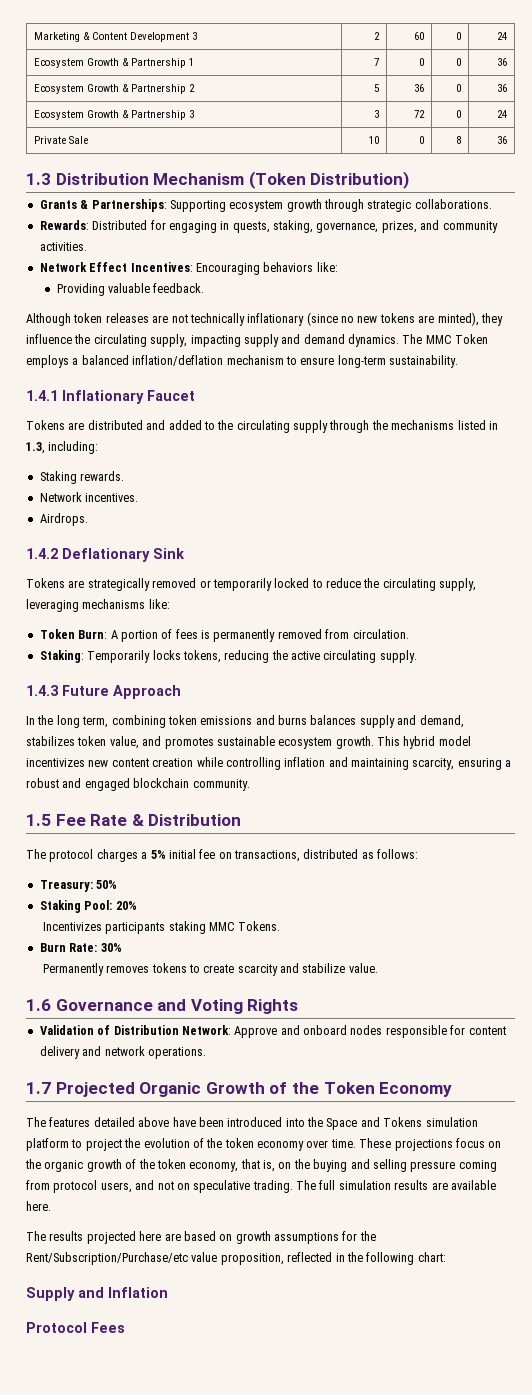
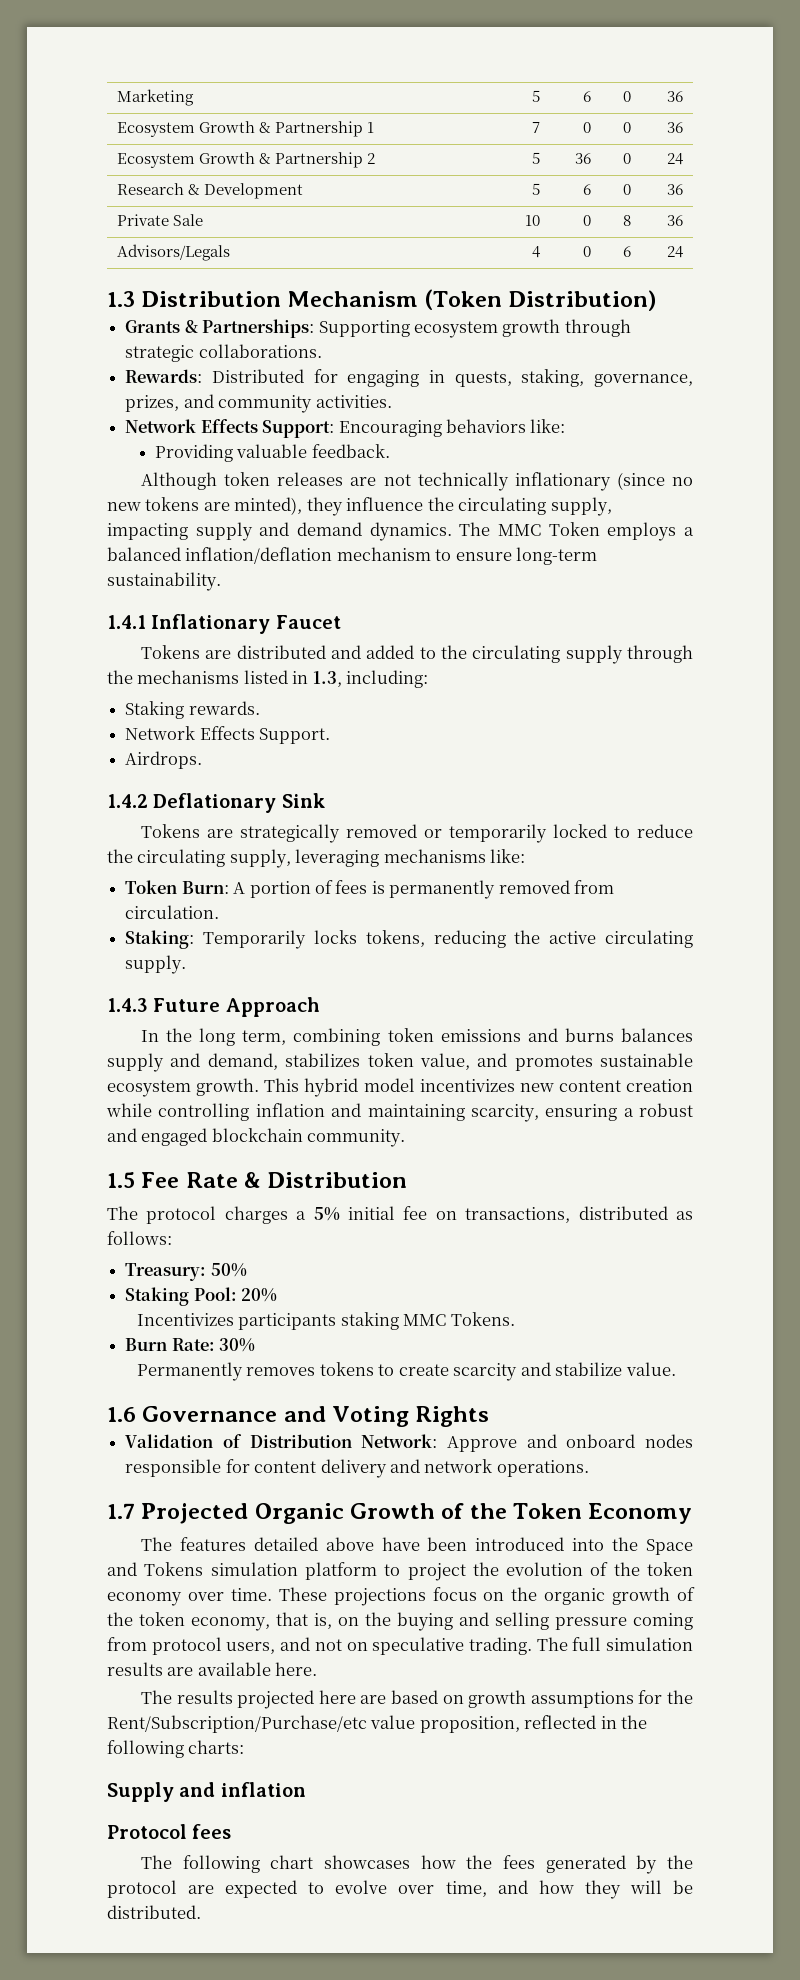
- Marketing & Content Development 3 | 2 | 60 | 0 | 24
+ Marketing | 5 | 6 | 0 | 36
- Ecosystem Growth & Partnership 2 | 5 | 36 | 0 | 36
- Ecosystem Growth & Partnership 3 | 3 | 72 | 0 | 24
+ Ecosystem Growth & Partnership 2 | 5 | 36 | 0 | 24
+ Research & Development | 5 | 6 | 0 | 36
+ Advisors/Legals | 4 | 0 | 6 | 24
- Network Effect Incentives: Encouraging behaviors like:
+ Network Effects Support: Encouraging behaviors like:
- Network incentives.
+ Network Effects Support.
- The results projected here are based on growth assumptions for the Rent/Subscription/Purchase/etc value proposition, reflected in the following chart:
+ The results projected here are based on growth assumptions for the Rent/Subscription/Purchase/etc value proposition, reflected in the following charts:
- Supply and Inflation
+ Supply and inflation
- Protocol Fees
+ Protocol fees
+ The following chart showcases how the fees generated by the protocol are expected to evolve over time, and how they will be distributed.

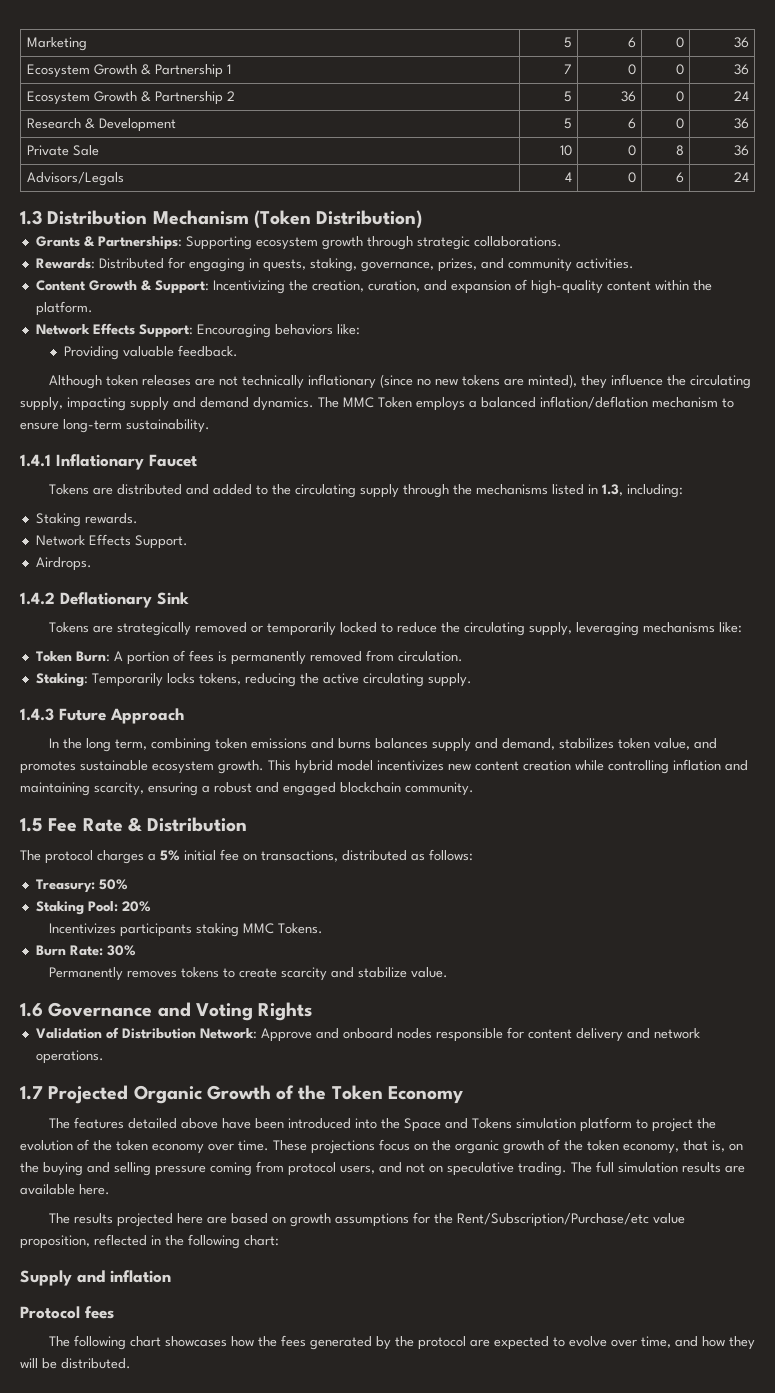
+ Content Growth & Support: Incentivizing the creation, curation, and expansion of high-quality content within the platform.
- The results projected here are based on growth assumptions for the Rent/Subscription/Purchase/etc value proposition, reflected in the following charts:
+ The results projected here are based on growth assumptions for the Rent/Subscription/Purchase/etc value proposition, reflected in the following chart:

